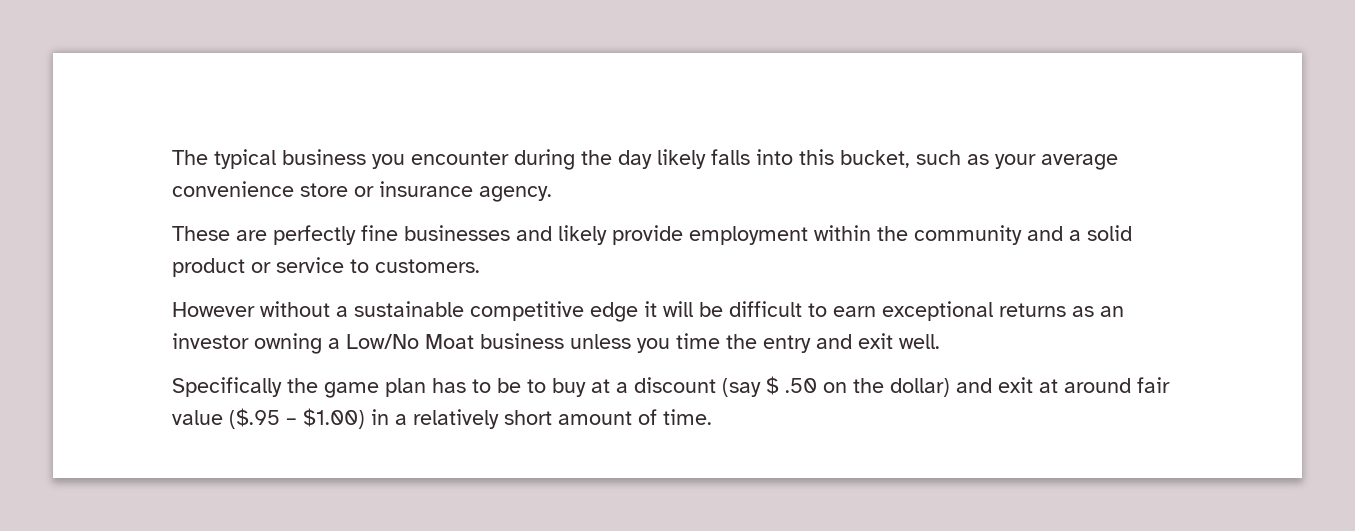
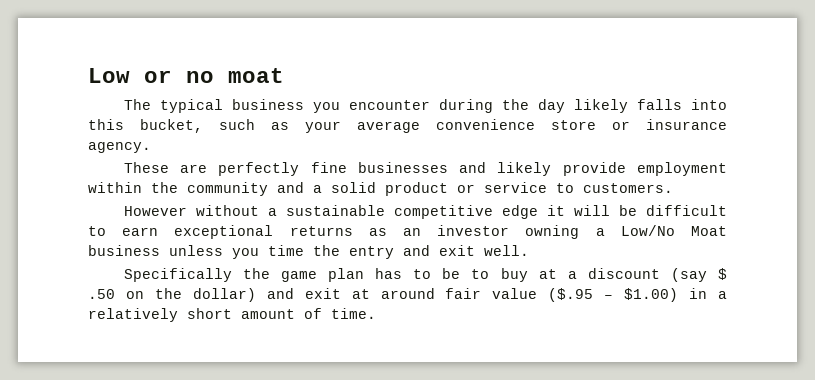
+ Low or no moat

